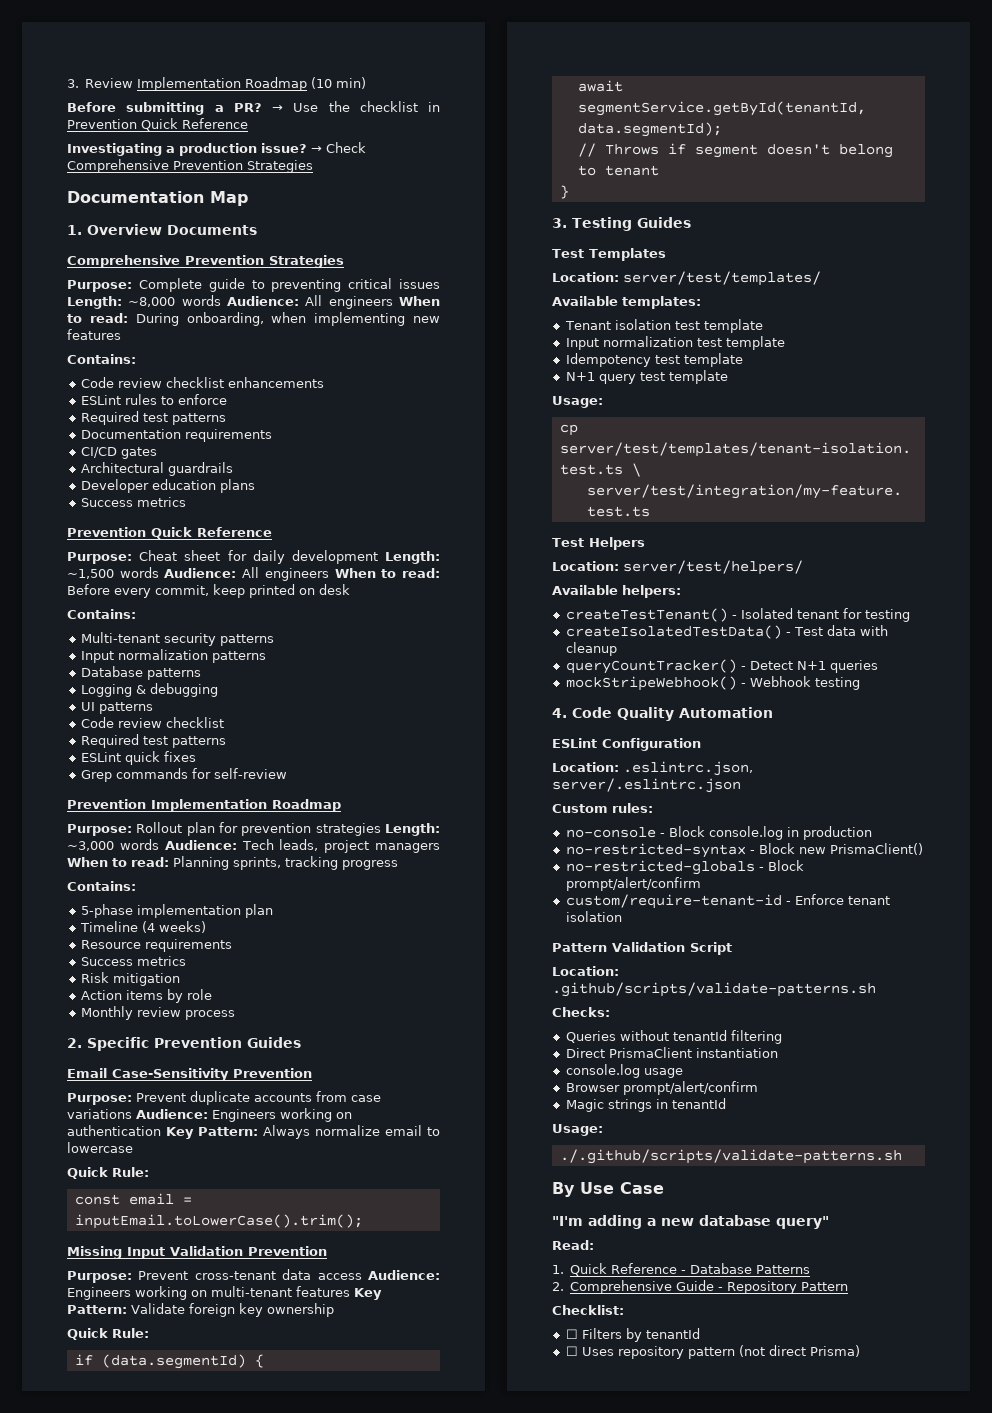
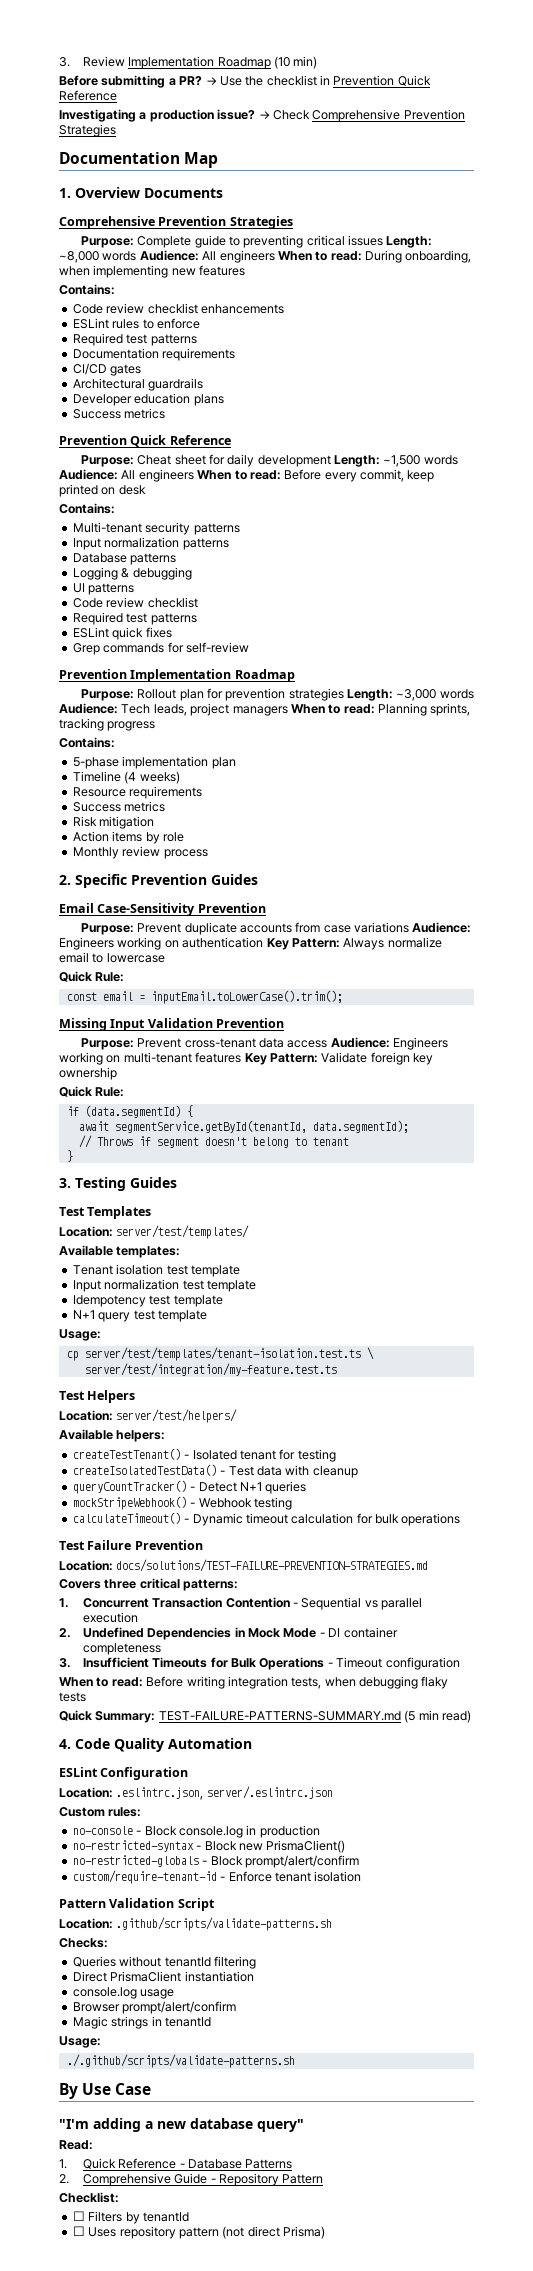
+ calculateTimeout() - Dynamic timeout calculation for bulk operations
+ Test Failure Prevention
+ Location: docs/solutions/TEST-FAILURE-PREVENTION-STRATEGIES.md
+ Covers three critical patterns:
+ 1. Concurrent Transaction Contention - Sequential vs parallel execution
+ 2. Undefined Dependencies in Mock Mode - DI container completeness
+ 3. Insufficient Timeouts for Bulk Operations - Timeout configuration
+ When to read: Before writing integration tests, when debugging flaky tests
+ Quick Summary: TEST-FAILURE-PATTERNS-SUMMARY.md (5 min read)

